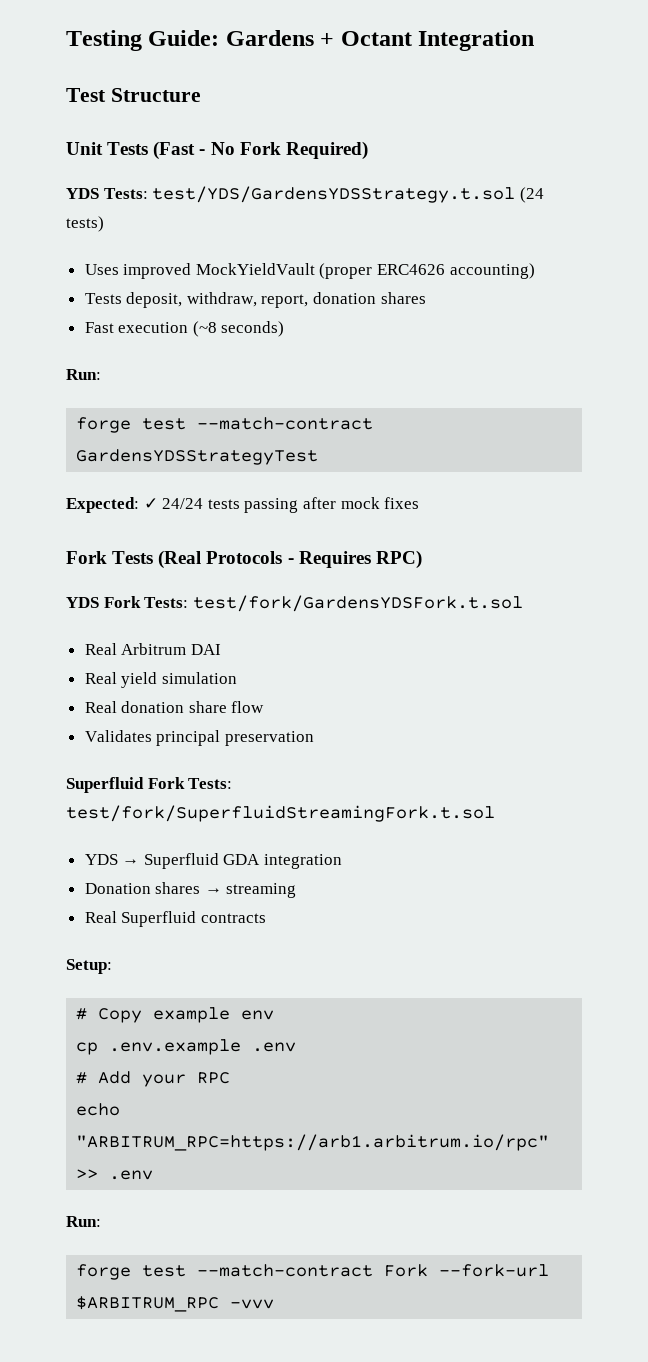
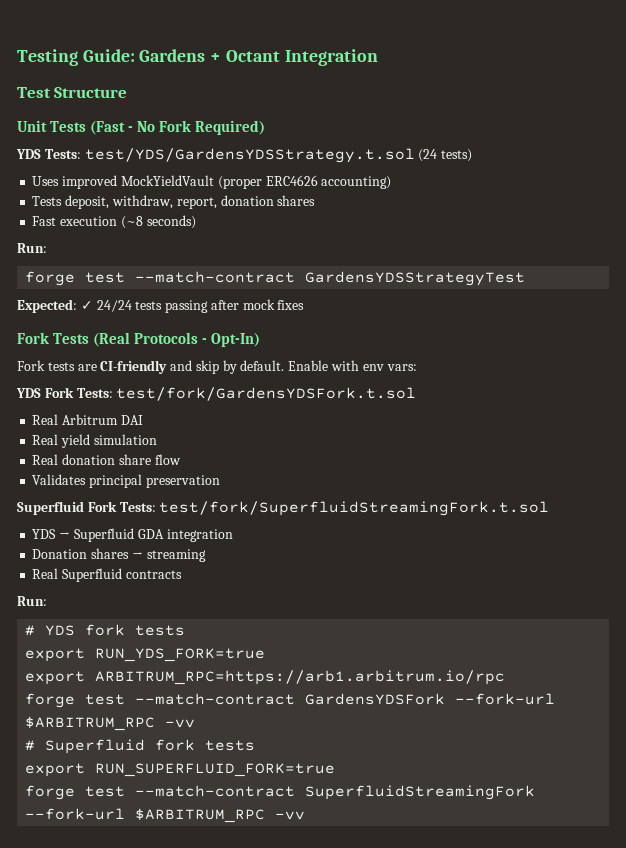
- Fork Tests (Real Protocols - Requires RPC)
+ Fork Tests (Real Protocols - Opt-In)
+ Fork tests are CI-friendly and skip by default. Enable with env vars:
  Real Superfluid contracts
- Setup:
- # Copy example env
- cp .env.example .env
- # Add your RPC
- echo "ARBITRUM_RPC=https://arb1.arbitrum.io/rpc" >> .env
  Run:
- forge test --match-contract Fork --fork-url $ARBITRUM_RPC -vvv
+ # YDS fork tests
+ export RUN_YDS_FORK=true
+ export ARBITRUM_RPC=https://arb1.arbitrum.io/rpc
+ forge test --match-contract GardensYDSFork --fork-url $ARBITRUM_RPC -vv
+ # Superfluid fork tests
+ export RUN_SUPERFLUID_FORK=true
+ forge test --match-contract SuperfluidStreamingFork --fork-url $ARBITRUM_RPC -vv

